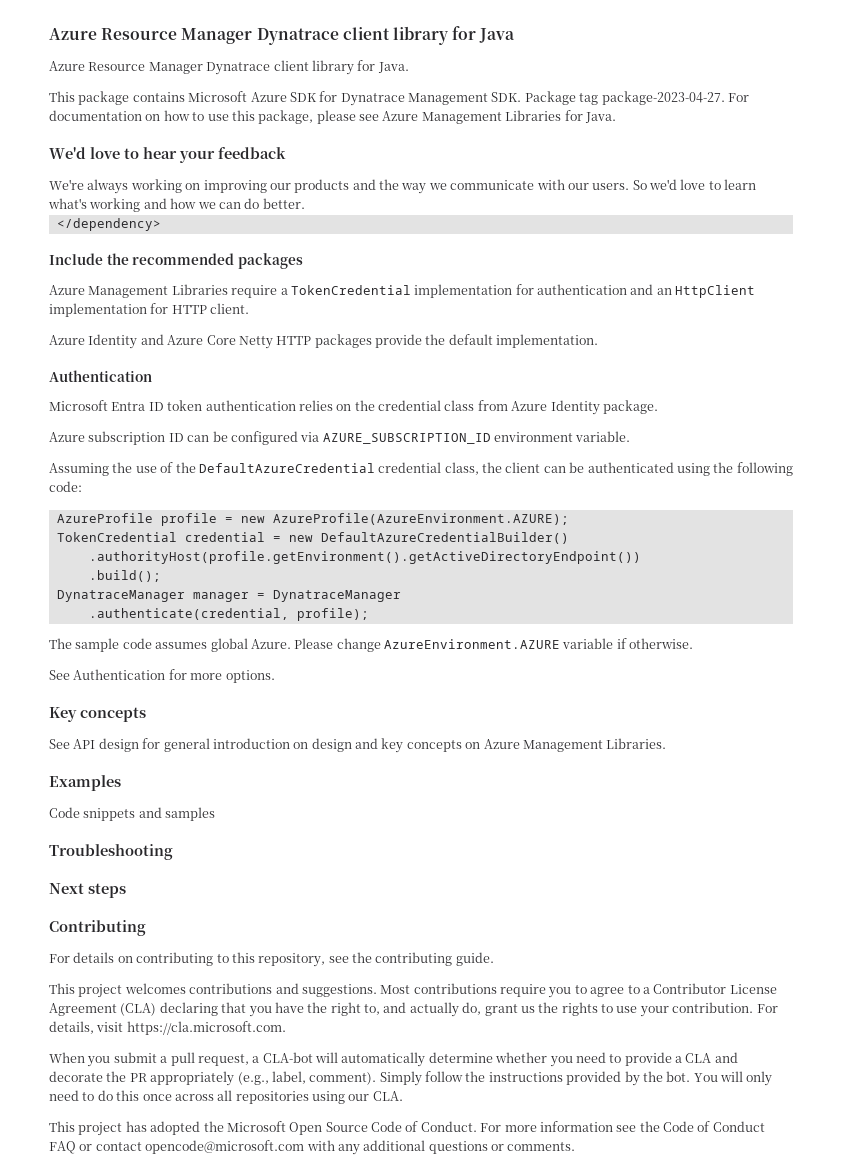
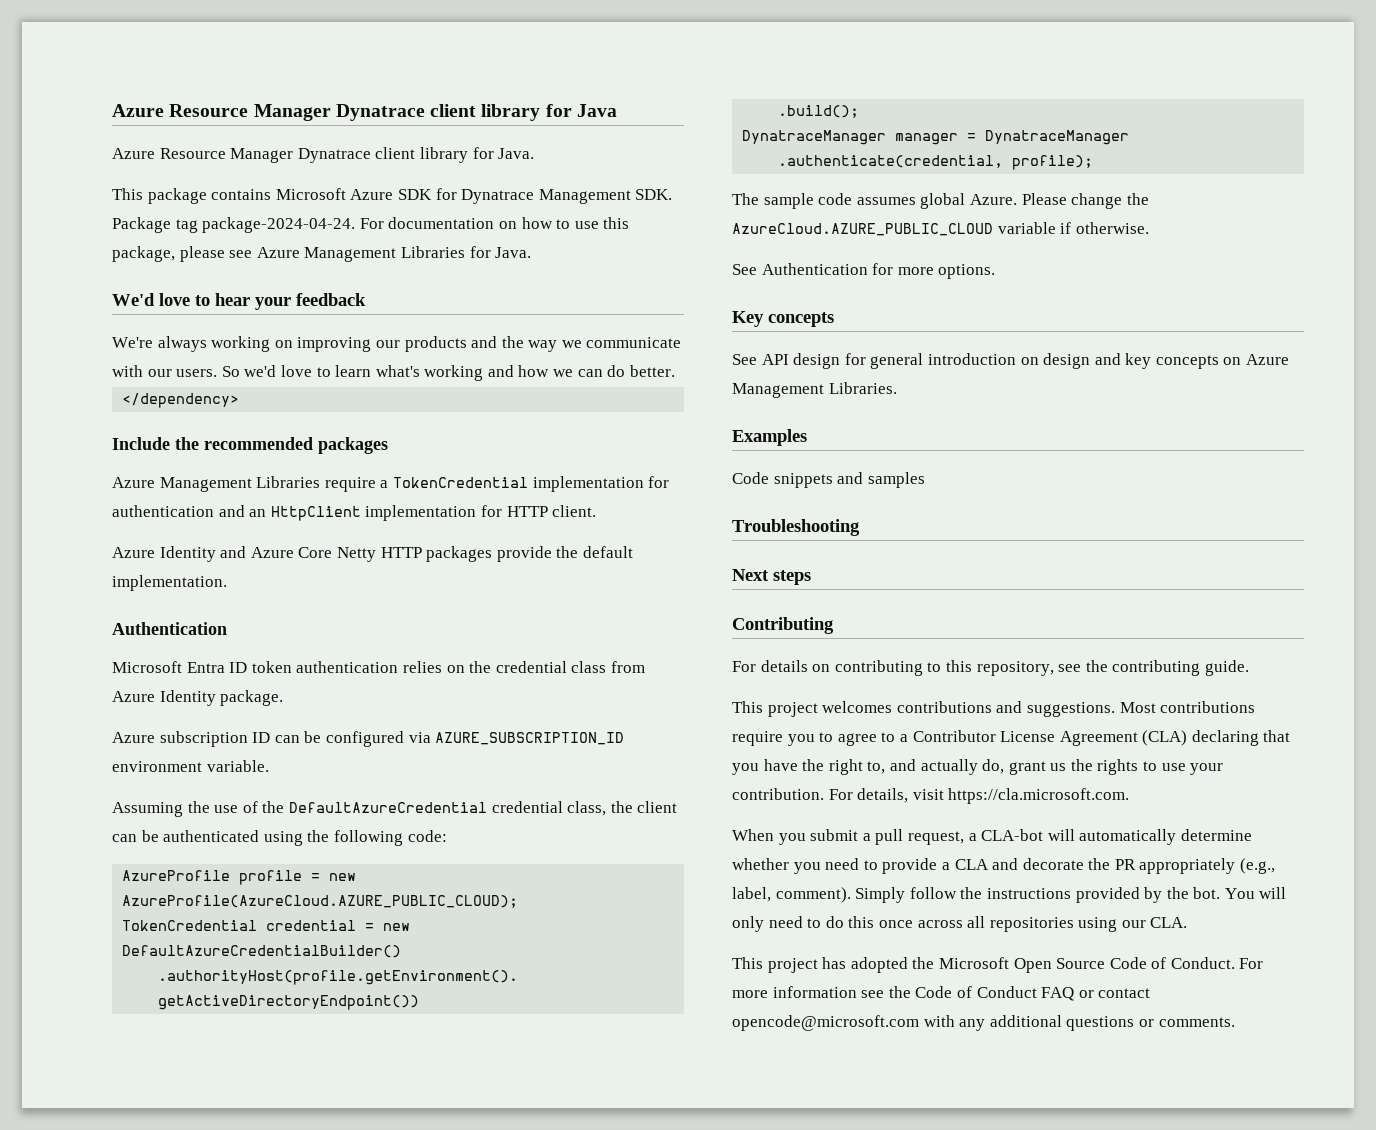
- This package contains Microsoft Azure SDK for Dynatrace Management SDK. Package tag package-2023-04-27.
+ This package contains Microsoft Azure SDK for Dynatrace Management SDK. Package tag package-2024-04-24.
- AzureProfile profile = new AzureProfile(AzureEnvironment.AZURE);
+ AzureProfile profile = new AzureProfile(AzureCloud.AZURE_PUBLIC_CLOUD);
- Please change AzureEnvironment.AZURE variable if otherwise.
+ Please change the AzureCloud.AZURE_PUBLIC_CLOUD variable if otherwise.

